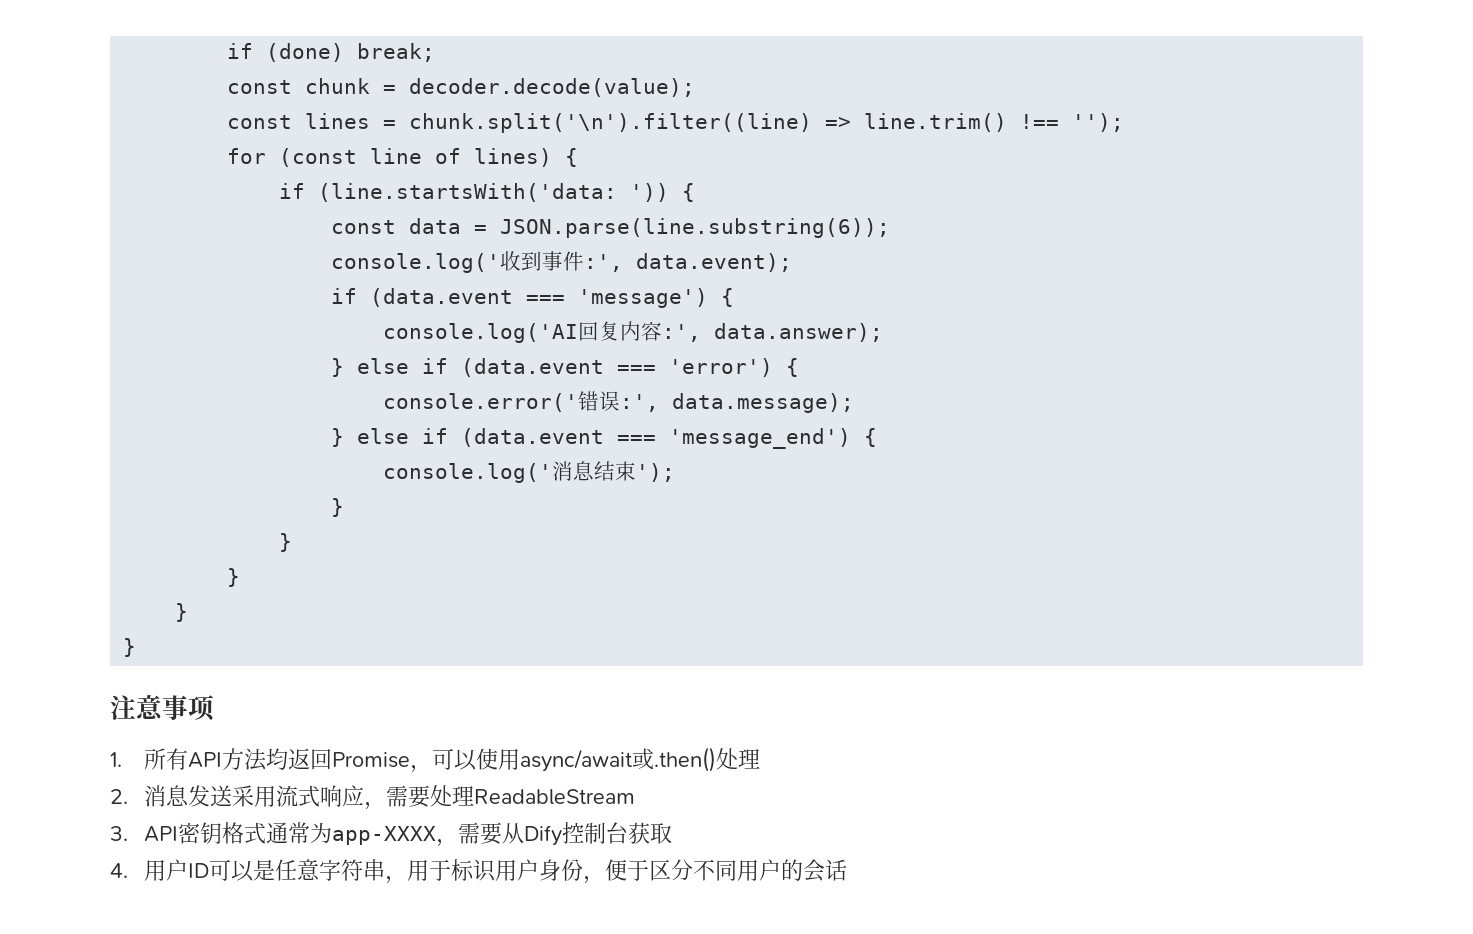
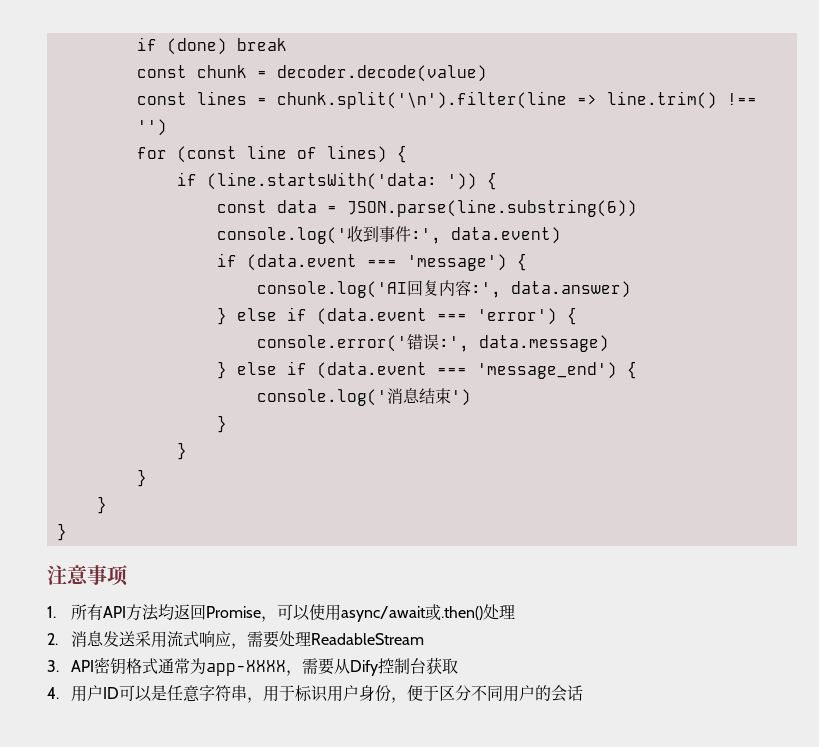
- if (done) break;
+ if (done) break
- const chunk = decoder.decode(value);
+ const chunk = decoder.decode(value)
- const lines = chunk.split('\n').filter((line) => line.trim() !== '');
+ const lines = chunk.split('\n').filter(line => line.trim() !== '')
- const data = JSON.parse(line.substring(6));
+ const data = JSON.parse(line.substring(6))
- console.log('收到事件:', data.event);
+ console.log('收到事件:', data.event)
- console.log('AI回复内容:', data.answer);
+ console.log('AI回复内容:', data.answer)
- console.error('错误:', data.message);
+ console.error('错误:', data.message)
- console.log('消息结束');
+ console.log('消息结束')

